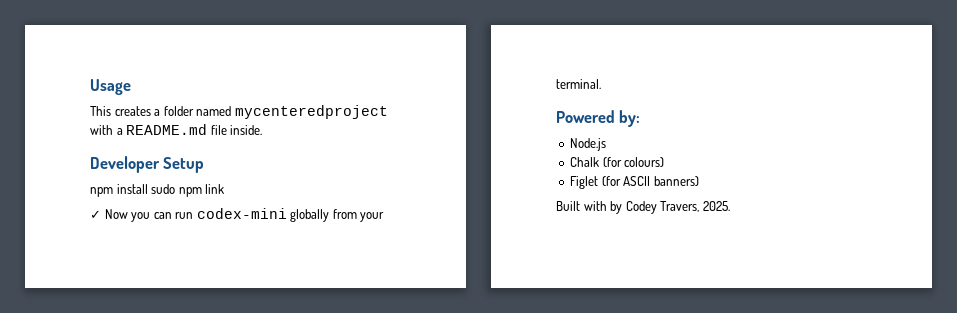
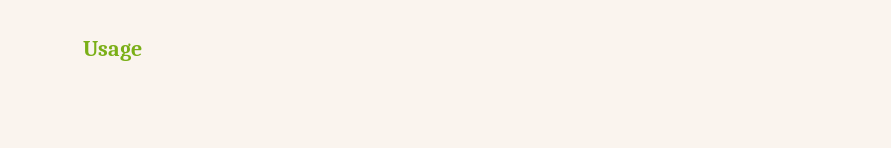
- This creates a folder named mycenteredproject with a README.md file inside.
- Developer Setup
- npm install sudo npm link
- ✓ Now you can run codex-mini globally from your terminal.
- Powered by:
- Node.js
- Chalk (for colours)
- Figlet (for ASCII banners)
- Built with by Codey Travers, 2025.

